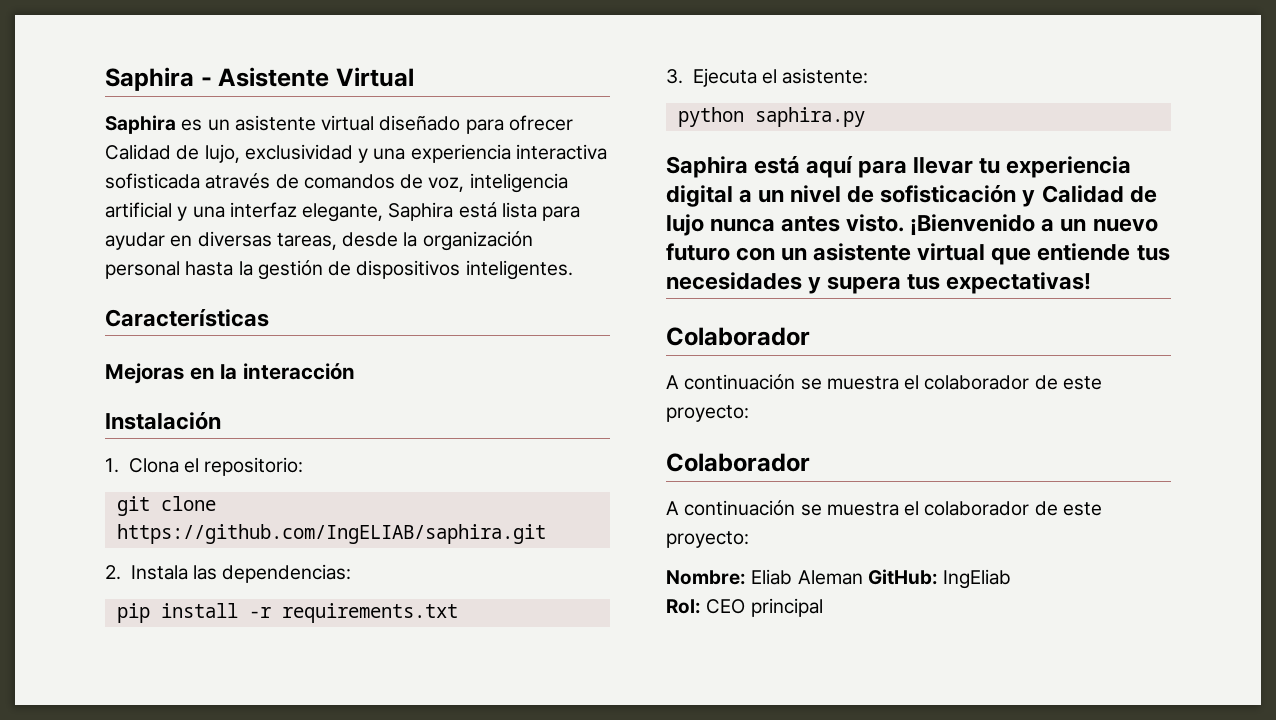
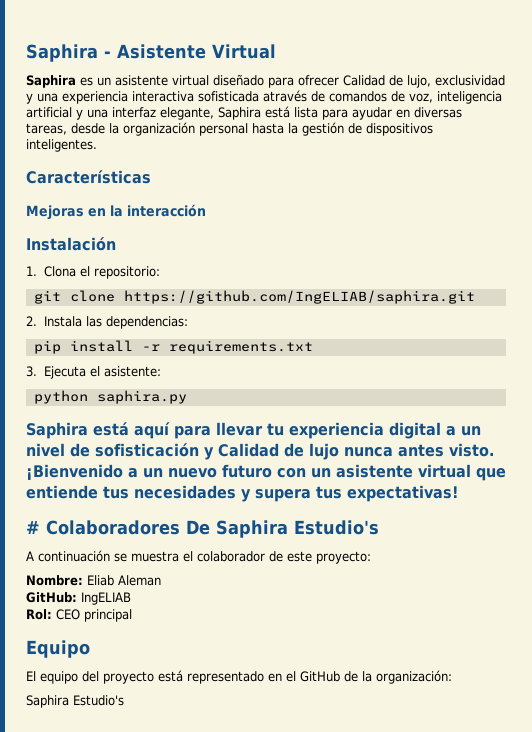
  ¡Bienvenido a un nuevo futuro con un asistente virtual que entiende tus necesidades y supera tus expectativas!
- Colaborador
- A continuación se muestra el colaborador de este proyecto:
- Colaborador
+ # Colaboradores De Saphira Estudio's
- Nombre: Eliab Aleman GitHub: IngEliab
+ Nombre: Eliab Aleman
+ GitHub: IngELIAB
+ Equipo
+ El equipo del proyecto está representado en el GitHub de la organización:
+ Saphira Estudio's

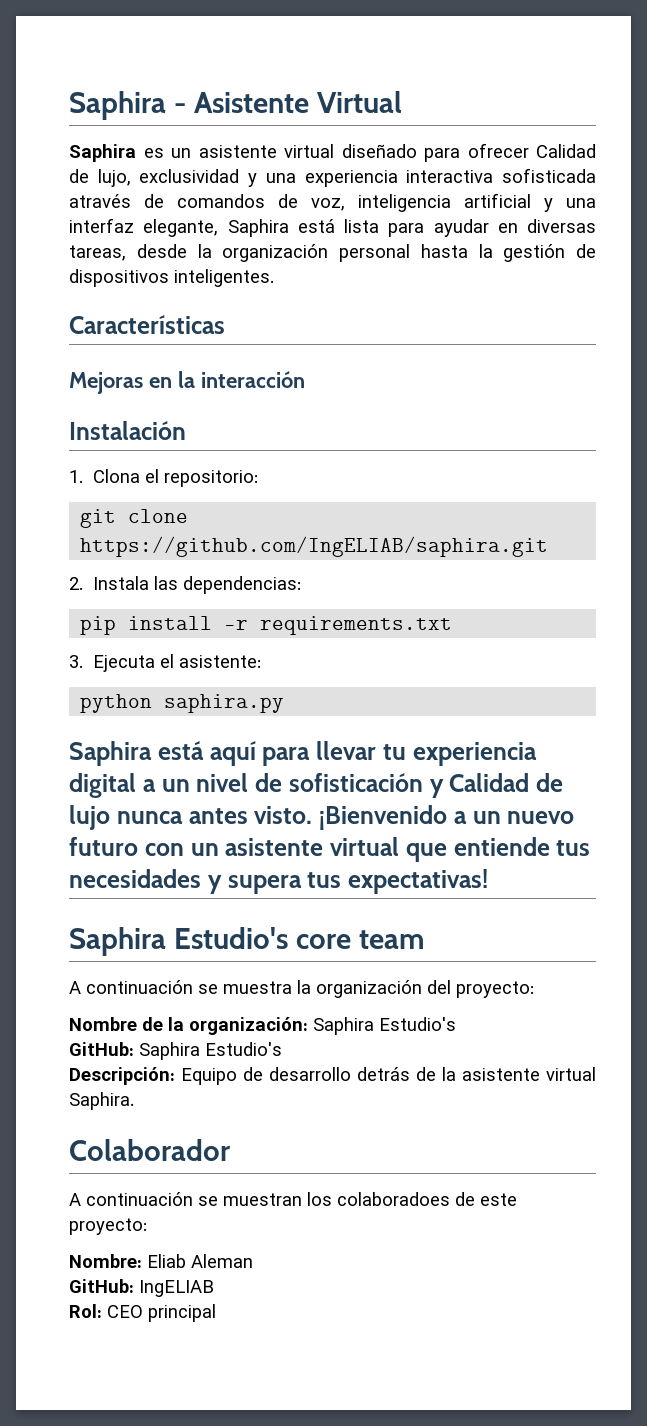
- # Colaboradores De Saphira Estudio's
+ Saphira Estudio's core team
- A continuación se muestra el colaborador de este proyecto:
+ A continuación se muestra la organización del proyecto:
+ Nombre de la organización: Saphira Estudio's
+ GitHub: Saphira Estudio's
+ Descripción: Equipo de desarrollo detrás de la asistente virtual Saphira.
+ Colaborador
+ A continuación se muestran los colaboradoes de este proyecto:
- Equipo
- El equipo del proyecto está representado en el GitHub de la organización:
- Saphira Estudio's

